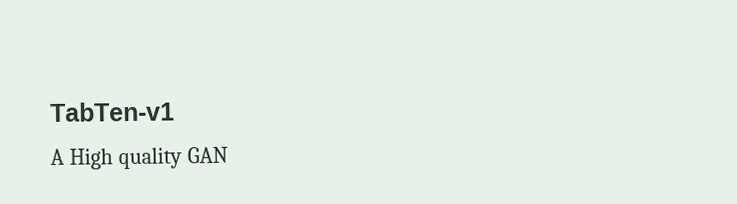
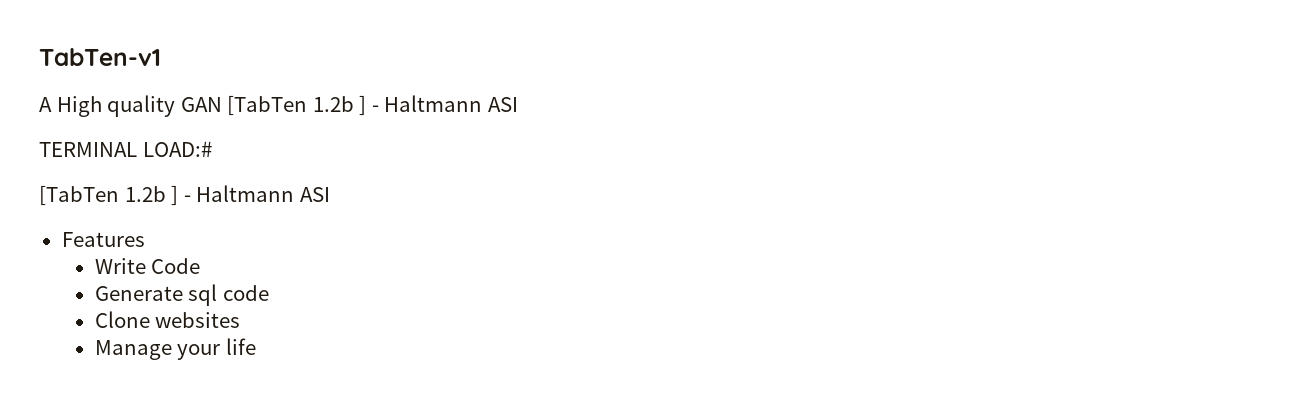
- A High quality GAN
+ A High quality GAN [TabTen 1.2b ] - Haltmann ASI
+ TERMINAL LOAD:#
+ [TabTen 1.2b ] - Haltmann ASI
+ Features
+ Write Code
+ Generate sql code
+ Clone websites
+ Manage your life

